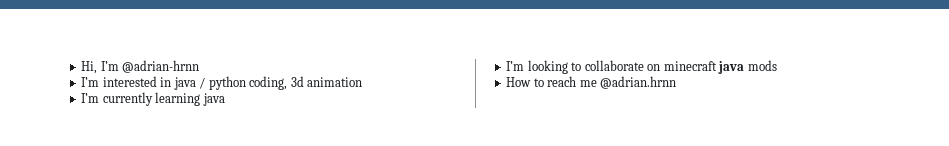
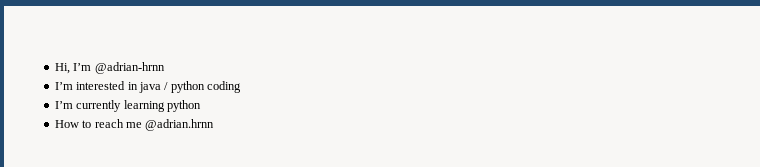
- I’m interested in java / python coding, 3d animation
+ I’m interested in java / python coding
- I’m currently learning java
- I’m looking to collaborate on minecraft java mods
+ I’m currently learning python

